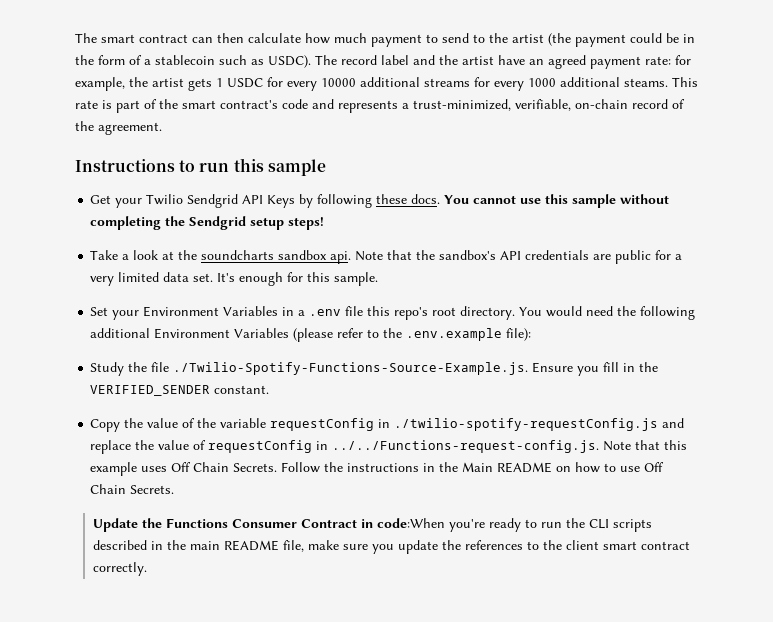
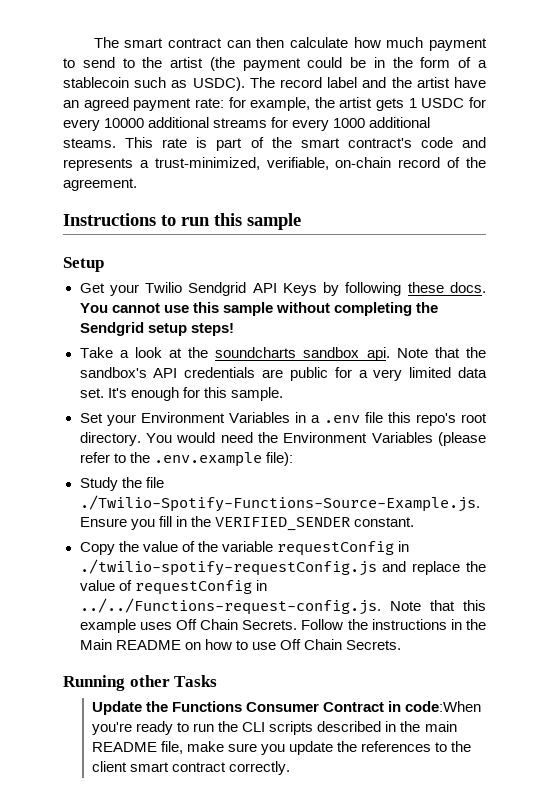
+ Setup
- You would need the following additional Environment Variables (please refer to the .env.example file):
+ You would need the Environment Variables (please refer to the .env.example file):
+ Running other Tasks

